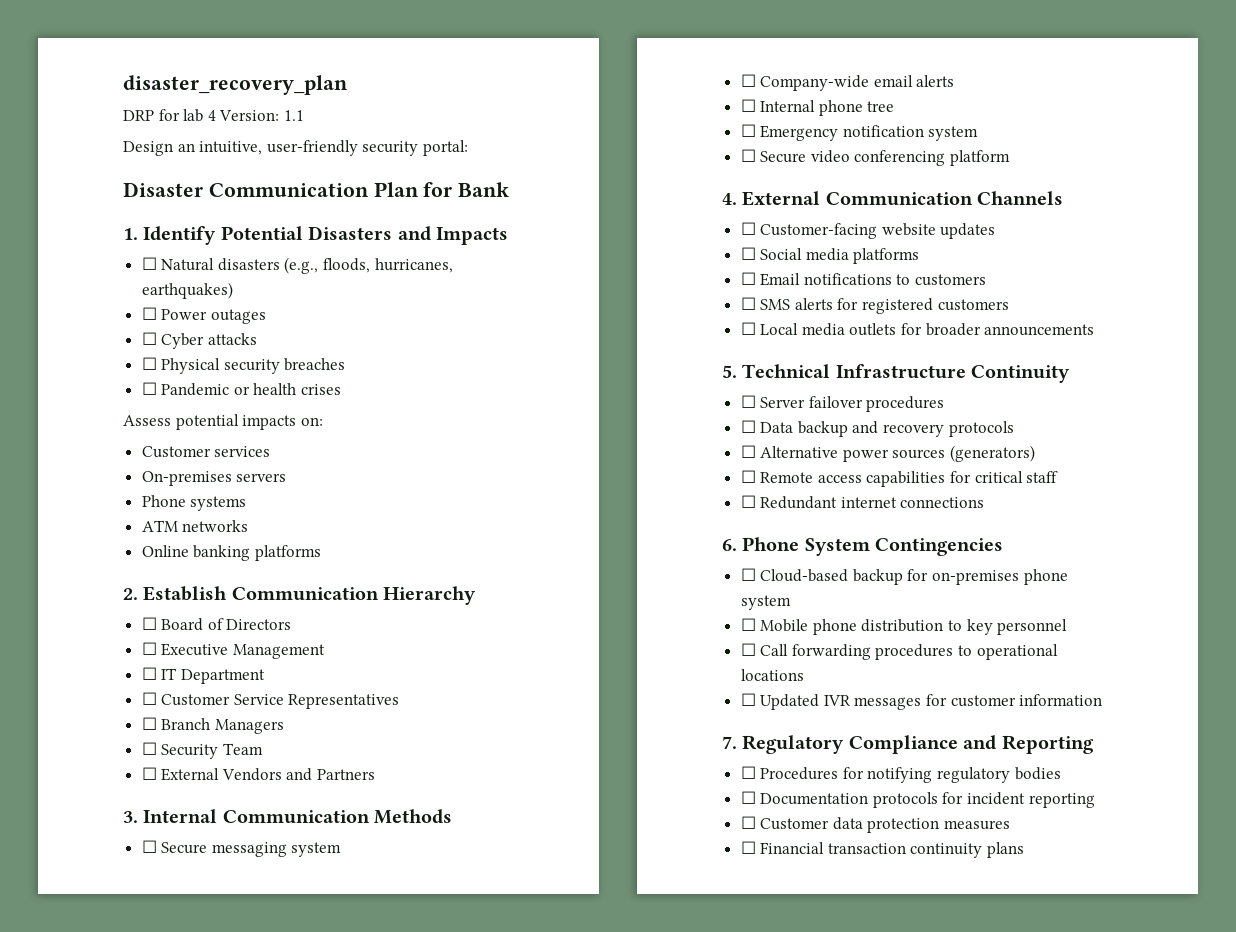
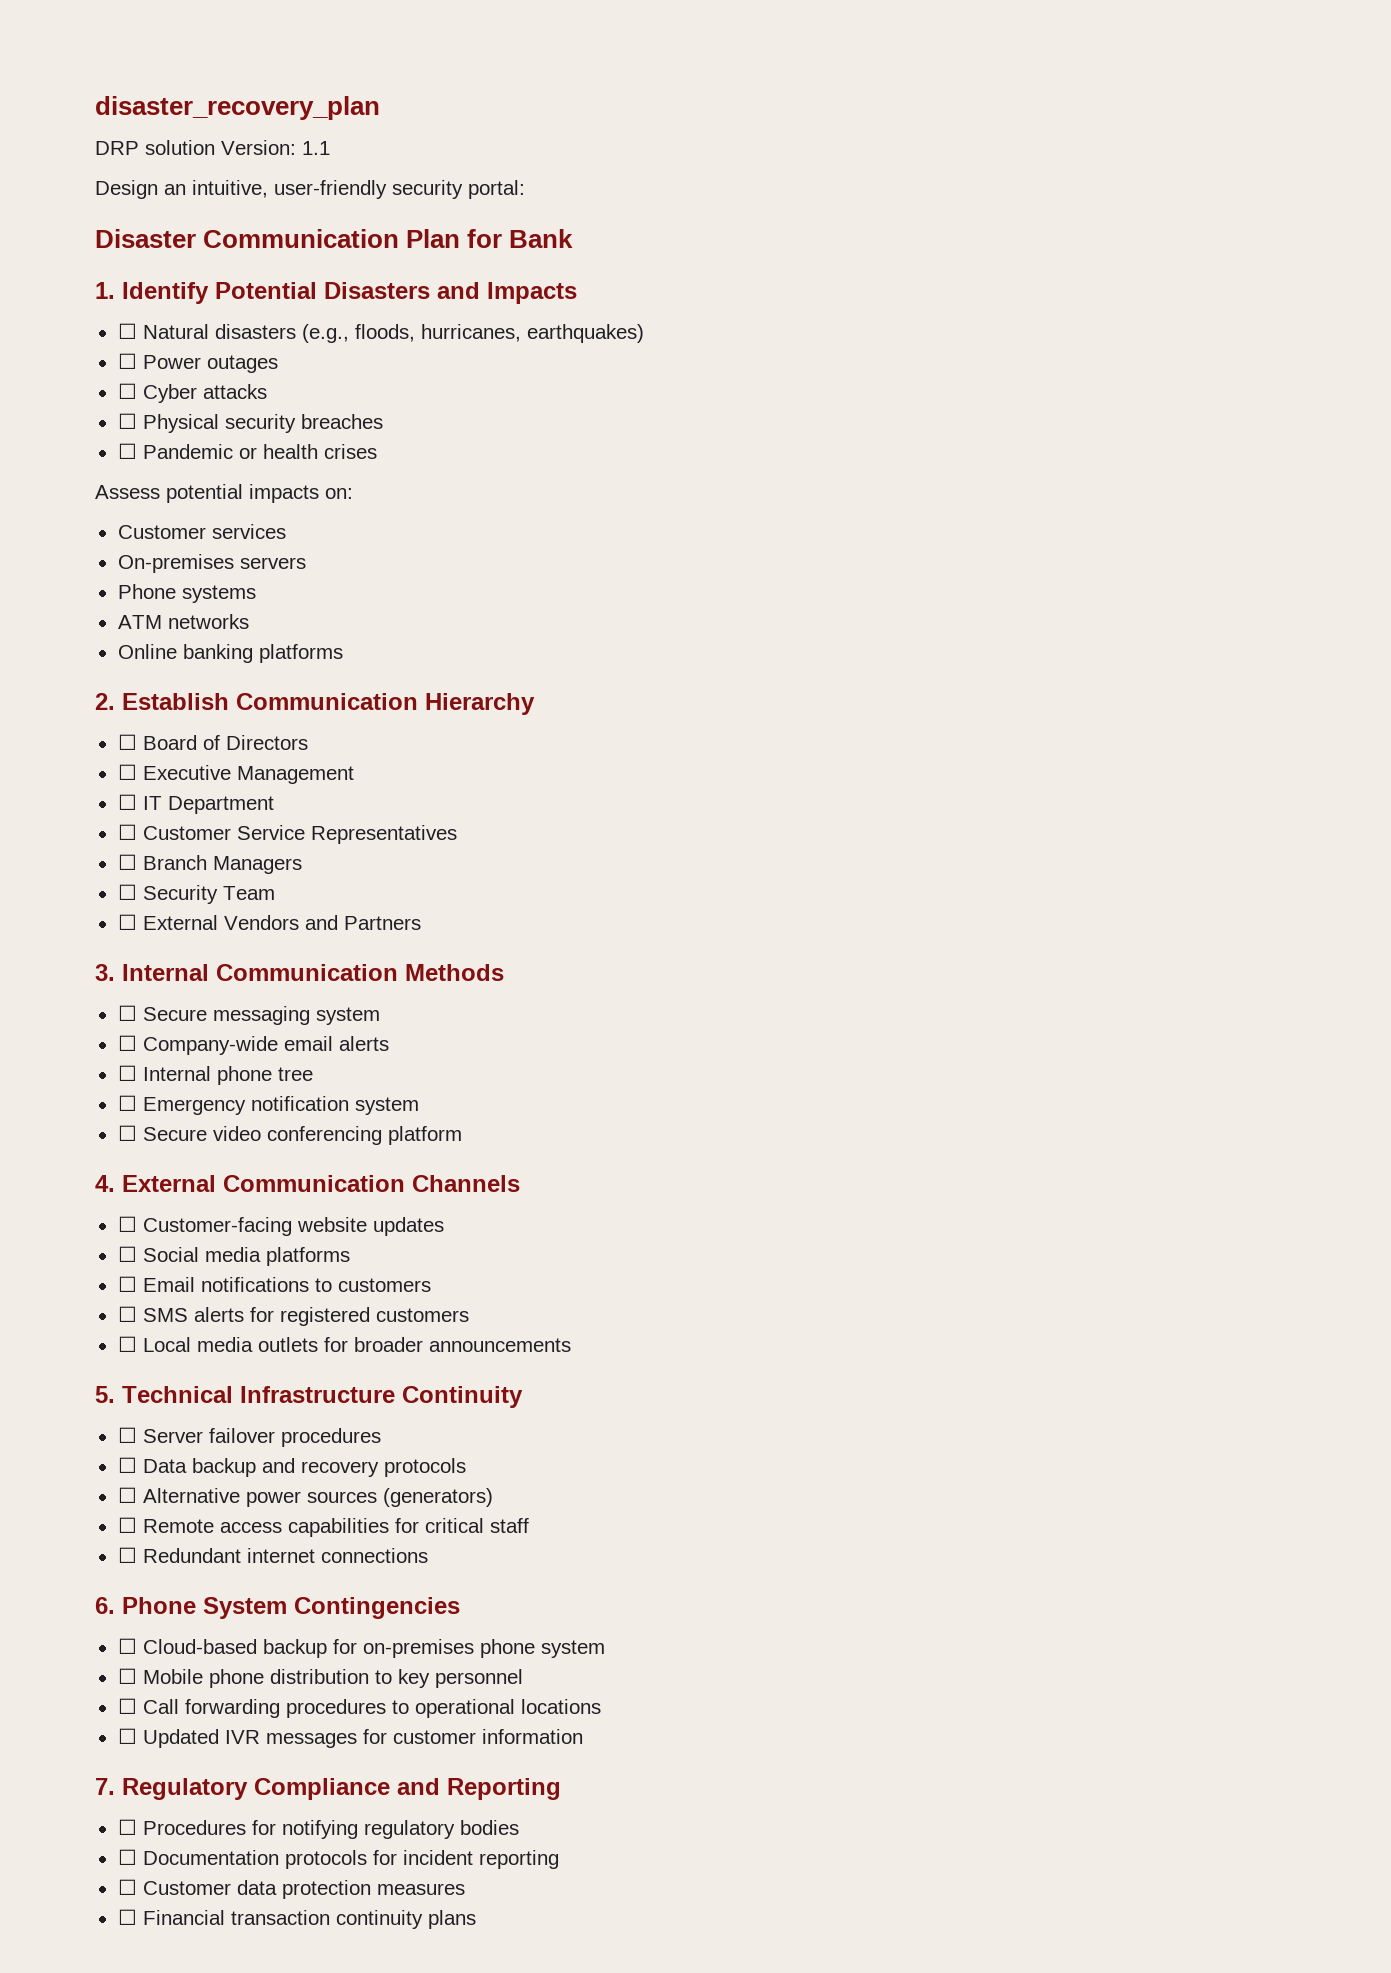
- DRP for lab 4 Version: 1.1
+ DRP solution Version: 1.1

